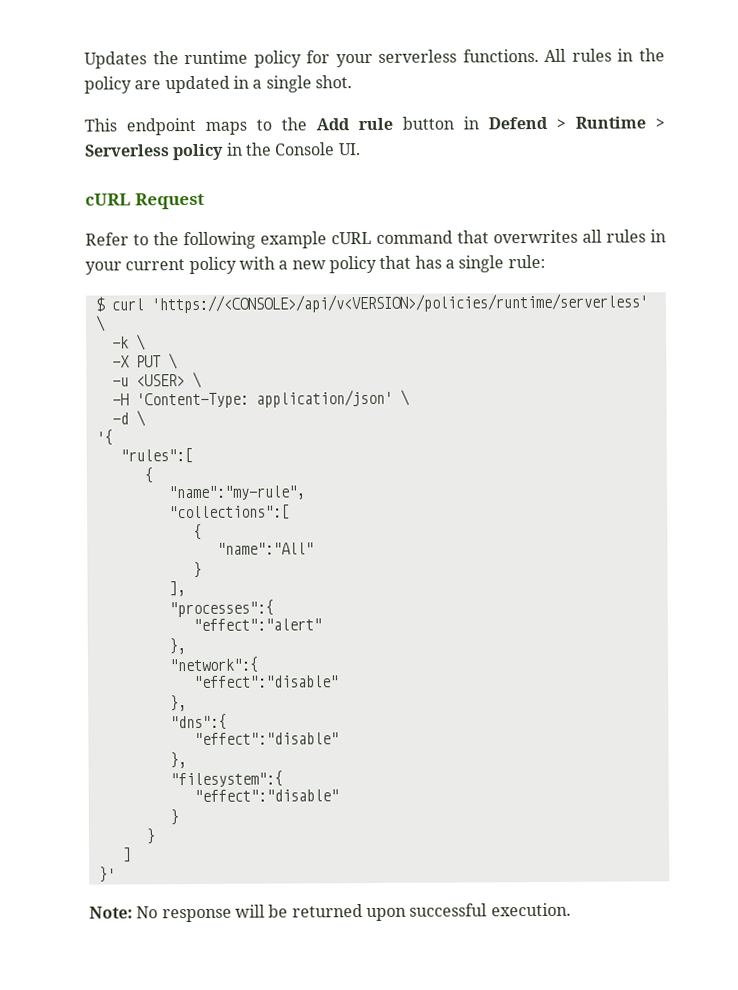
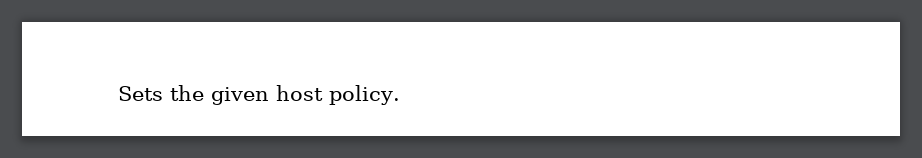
- Updates the runtime policy for your serverless functions. All rules in the policy are updated in a single shot.
- This endpoint maps to the Add rule button in Defend > Runtime > Serverless policy in the Console UI.
- cURL Request
- Refer to the following example cURL command that overwrites all rules in your current policy with a new policy that has a single rule:
- $ curl 'https://<CONSOLE>/api/v<VERSION>/policies/runtime/serverless' \
- -k \
- -X PUT \
- -u <USER> \
- -H 'Content-Type: application/json' \
- -d \
- '{
- "rules":[
- {
- "name":"my-rule",
- "collections":[
- {
- "name":"All"
- }
- ],
- "processes":{
- "effect":"alert"
- },
- "network":{
- "effect":"disable"
- },
- "dns":{
- "effect":"disable"
- },
- "filesystem":{
- "effect":"disable"
- }
- }
- ]
- }'
- Note: No response will be returned upon successful execution.
+ Sets the given host policy.

